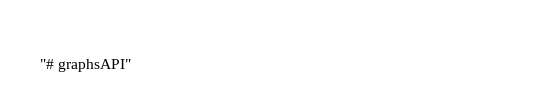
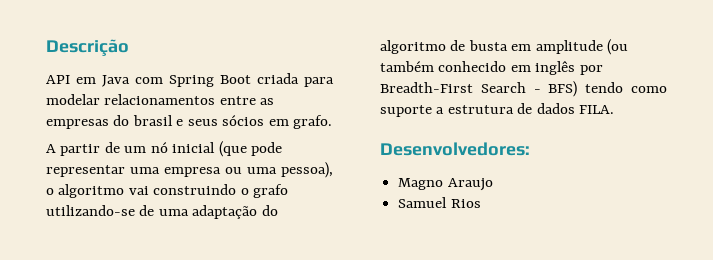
- "# graphsAPI"
+ Descrição
+ API em Java com Spring Boot criada para modelar relacionamentos entre as empresas do brasil e seus sócios em grafo.
+ A partir de um nó inicial (que pode representar uma empresa ou uma pessoa), o algoritmo vai construindo o grafo utilizando-se de uma adaptação do algoritmo de busta em amplitude (ou também conhecido em inglês por Breadth-First Search - BFS) tendo como suporte a estrutura de dados FILA.
+ Desenvolvedores:
+ Magno Araujo
+ Samuel Rios

